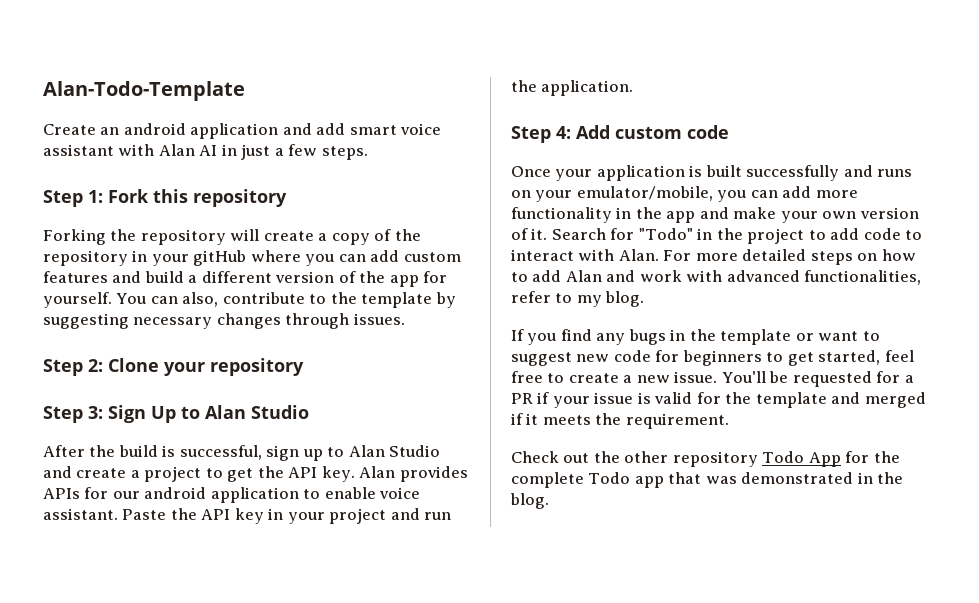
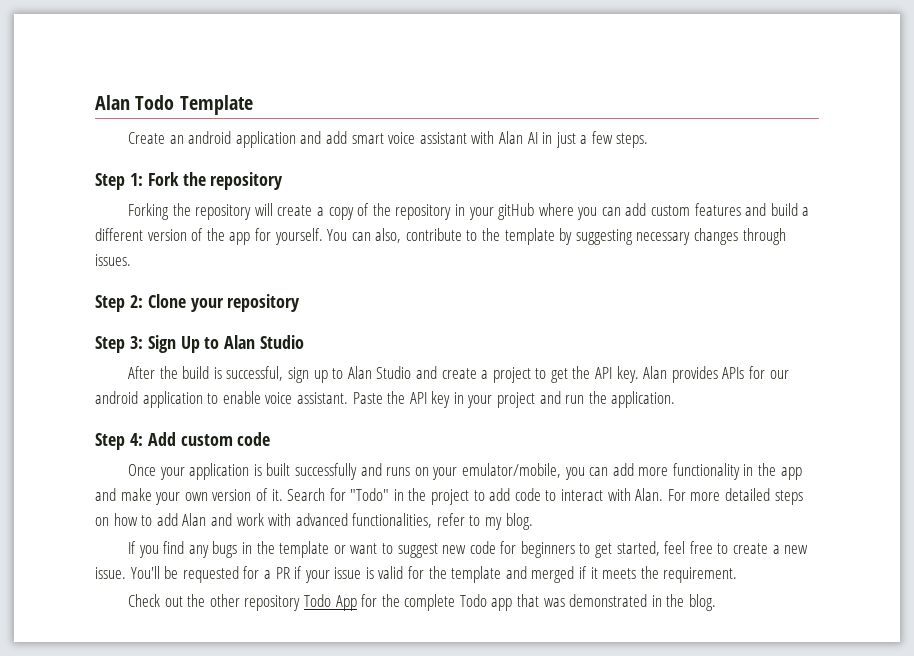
- Alan-Todo-Template
+ Alan Todo Template
- Step 1: Fork this repository
+ Step 1: Fork the repository

